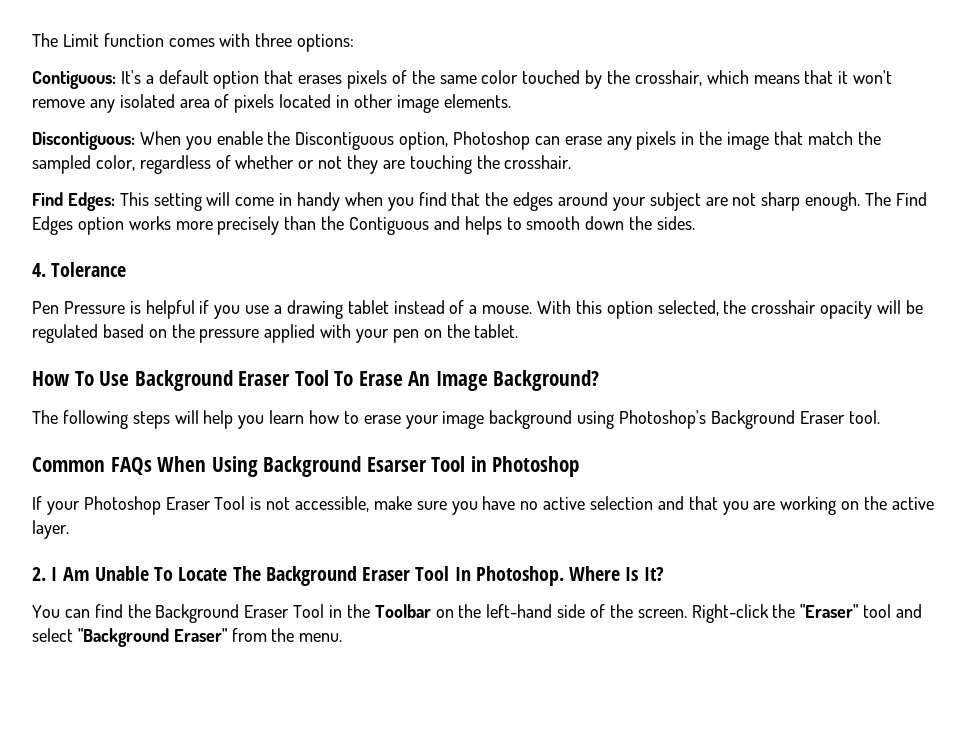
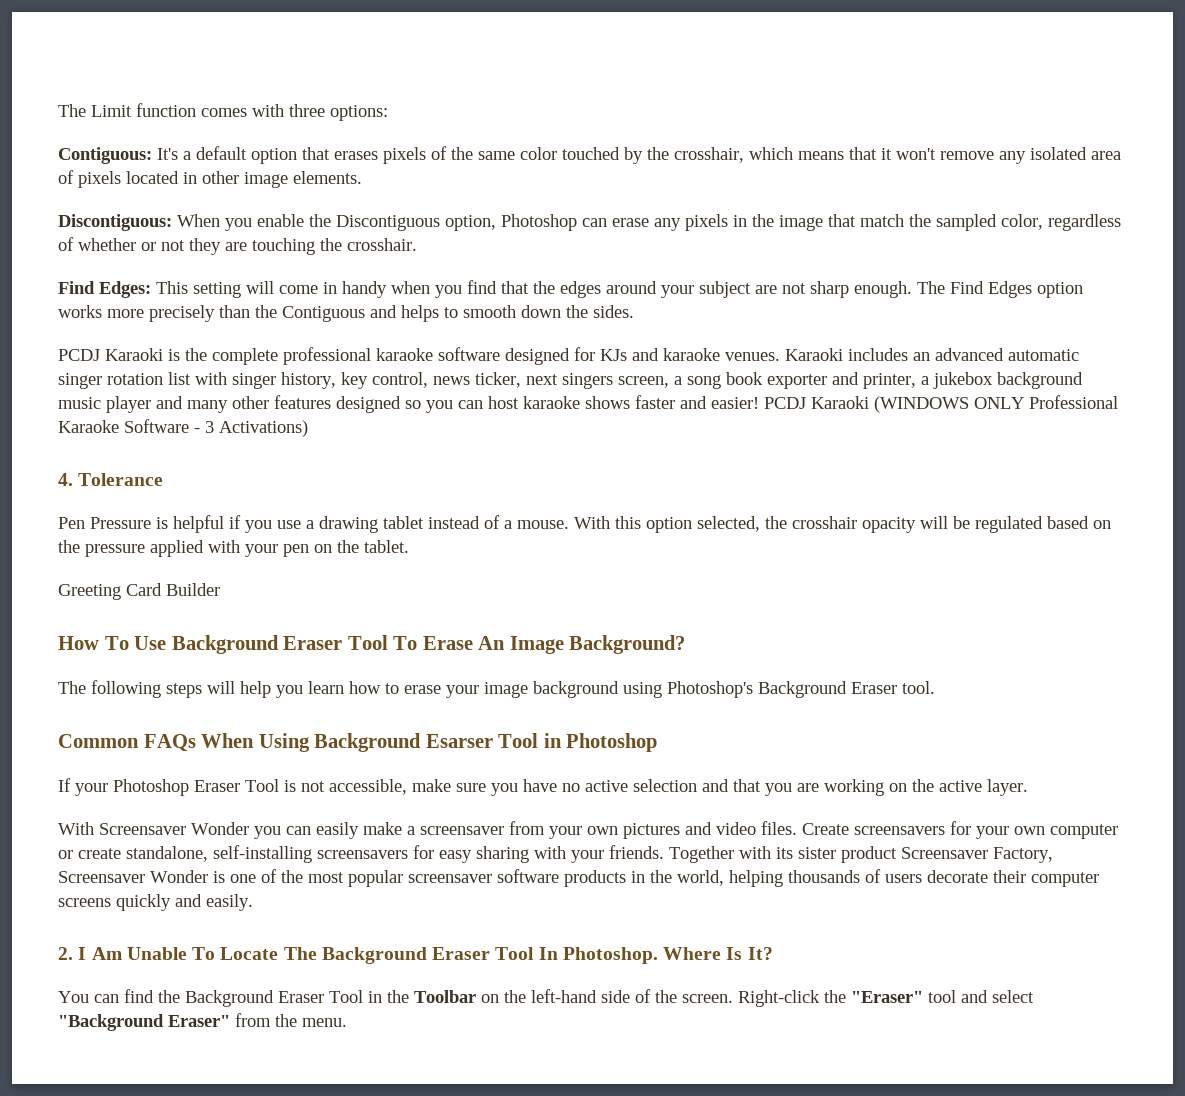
+ PCDJ Karaoki is the complete professional karaoke software designed for KJs and karaoke venues. Karaoki includes an advanced automatic singer rotation list with singer history, key control, news ticker, next singers screen, a song book exporter and printer, a jukebox background music player and many other features designed so you can host karaoke shows faster and easier! PCDJ Karaoki (WINDOWS ONLY Professional Karaoke Software - 3 Activations)
+ Greeting Card Builder
+ With Screensaver Wonder you can easily make a screensaver from your own pictures and video files. Create screensavers for your own computer or create standalone, self-installing screensavers for easy sharing with your friends. Together with its sister product Screensaver Factory, Screensaver Wonder is one of the most popular screensaver software products in the world, helping thousands of users decorate their computer screens quickly and easily.

